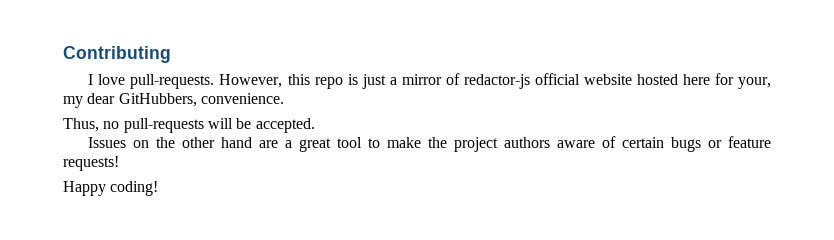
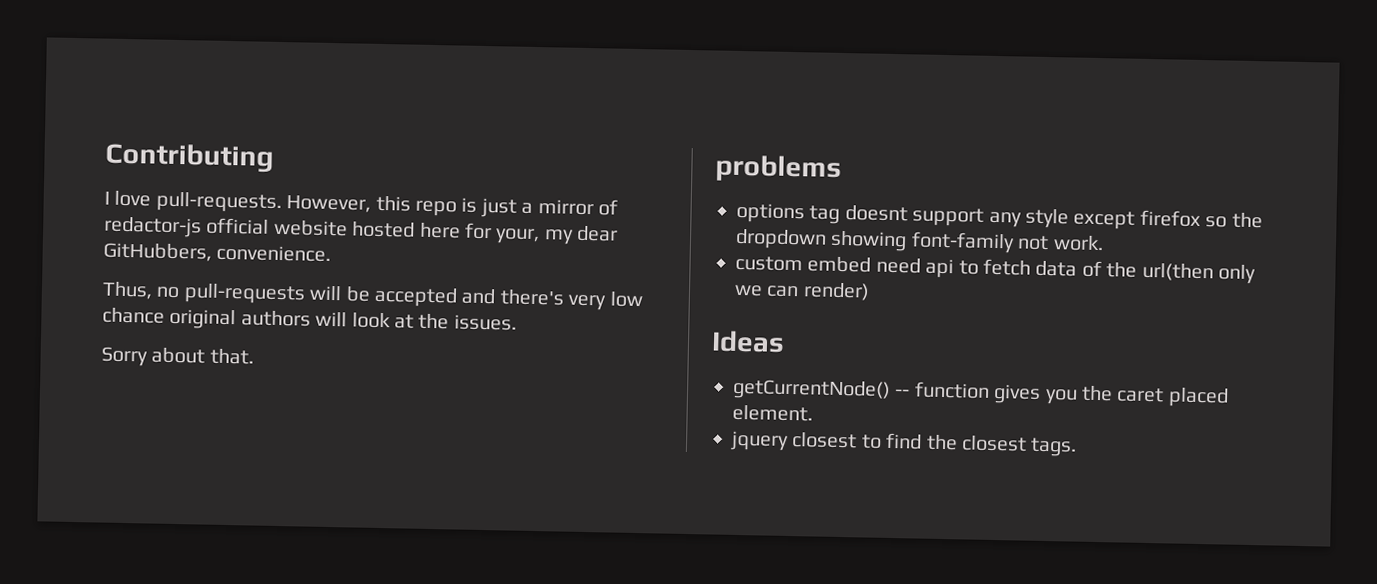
- Thus, no pull-requests will be accepted.
- Issues on the other hand are a great tool to make the project authors aware of certain bugs or feature requests!
- Happy coding!
+ Thus, no pull-requests will be accepted and there's very low chance original authors will look at the issues.
+ Sorry about that.
+ problems
+ options tag doesnt support any style except firefox so the dropdown showing font-family not work.
+ custom embed need api to fetch data of the url(then only we can render)
+ Ideas
+ getCurrentNode() -- function gives you the caret placed element.
+ jquery closest to find the closest tags.

